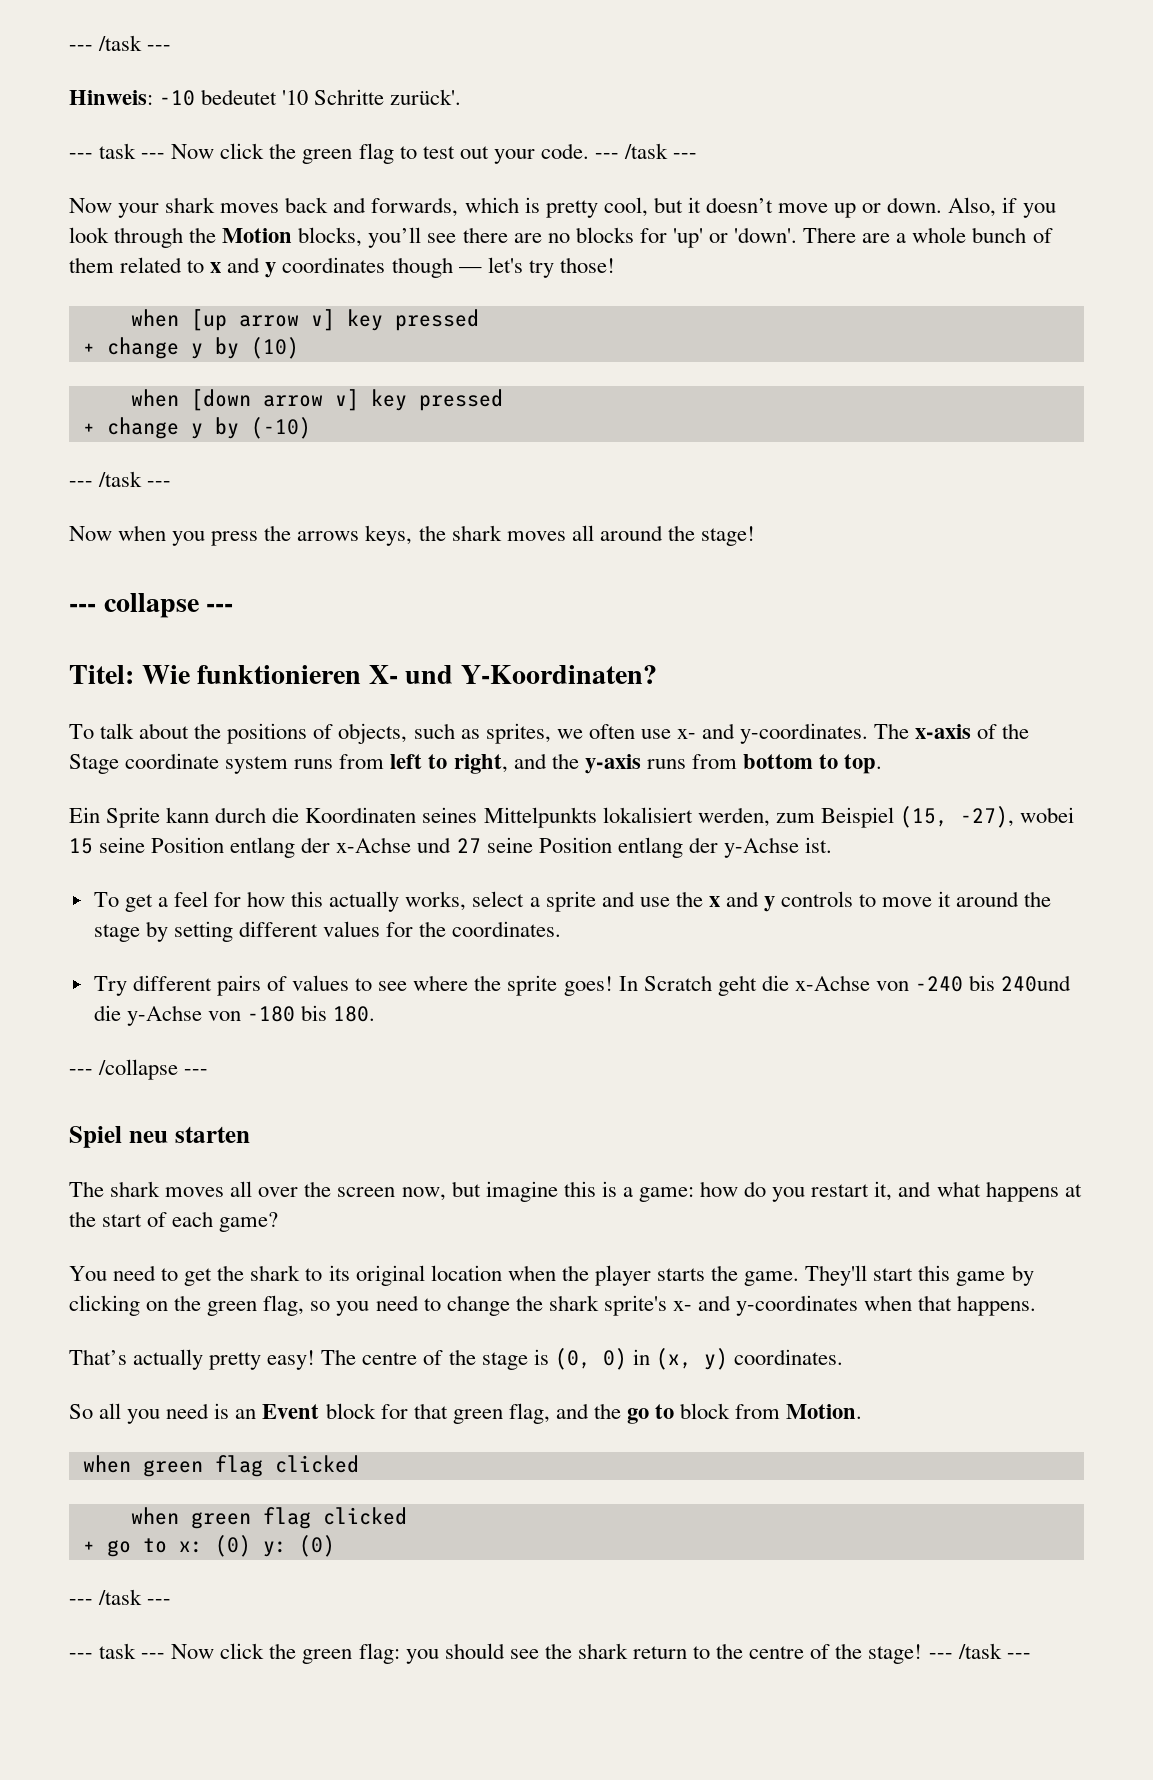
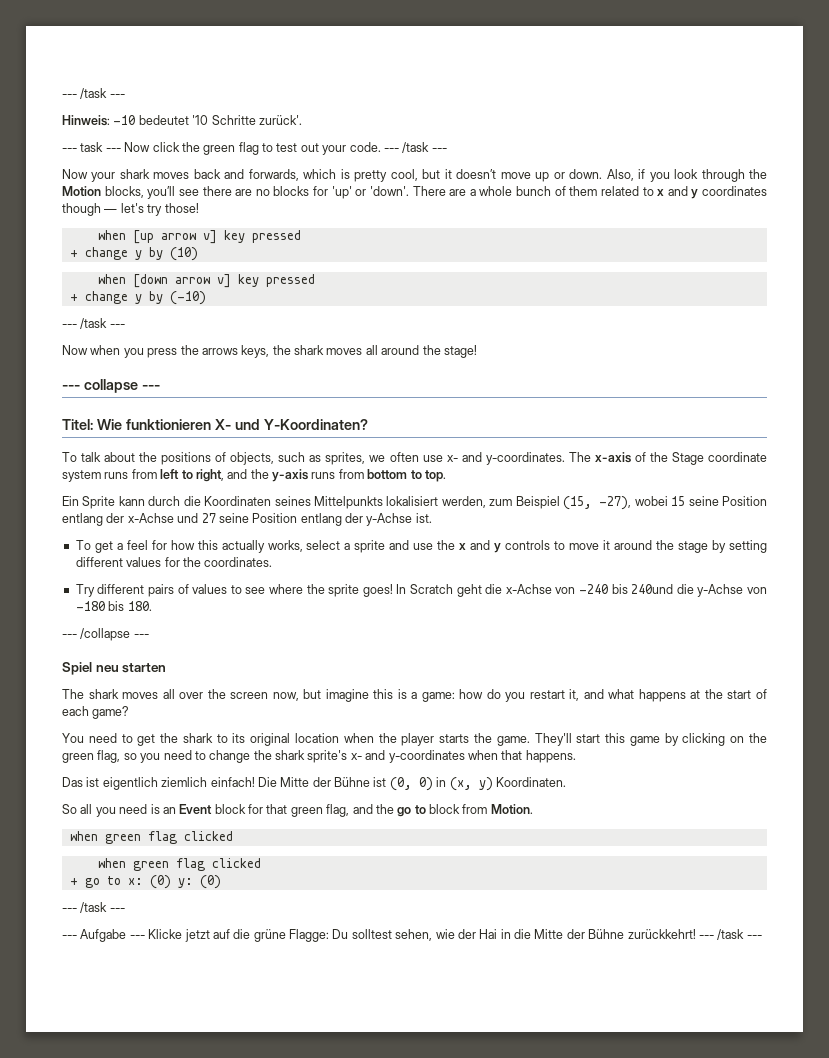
- That’s actually pretty easy! The centre of the stage is (0, 0) in (x, y) coordinates.
+ Das ist eigentlich ziemlich einfach! Die Mitte der Bühne ist (0, 0) in (x, y) Koordinaten.
- --- task --- Now click the green flag: you should see the shark return to the centre of the stage!
+ --- Aufgabe --- Klicke jetzt auf die grüne Flagge: Du solltest sehen, wie der Hai in die Mitte der Bühne zurückkehrt!

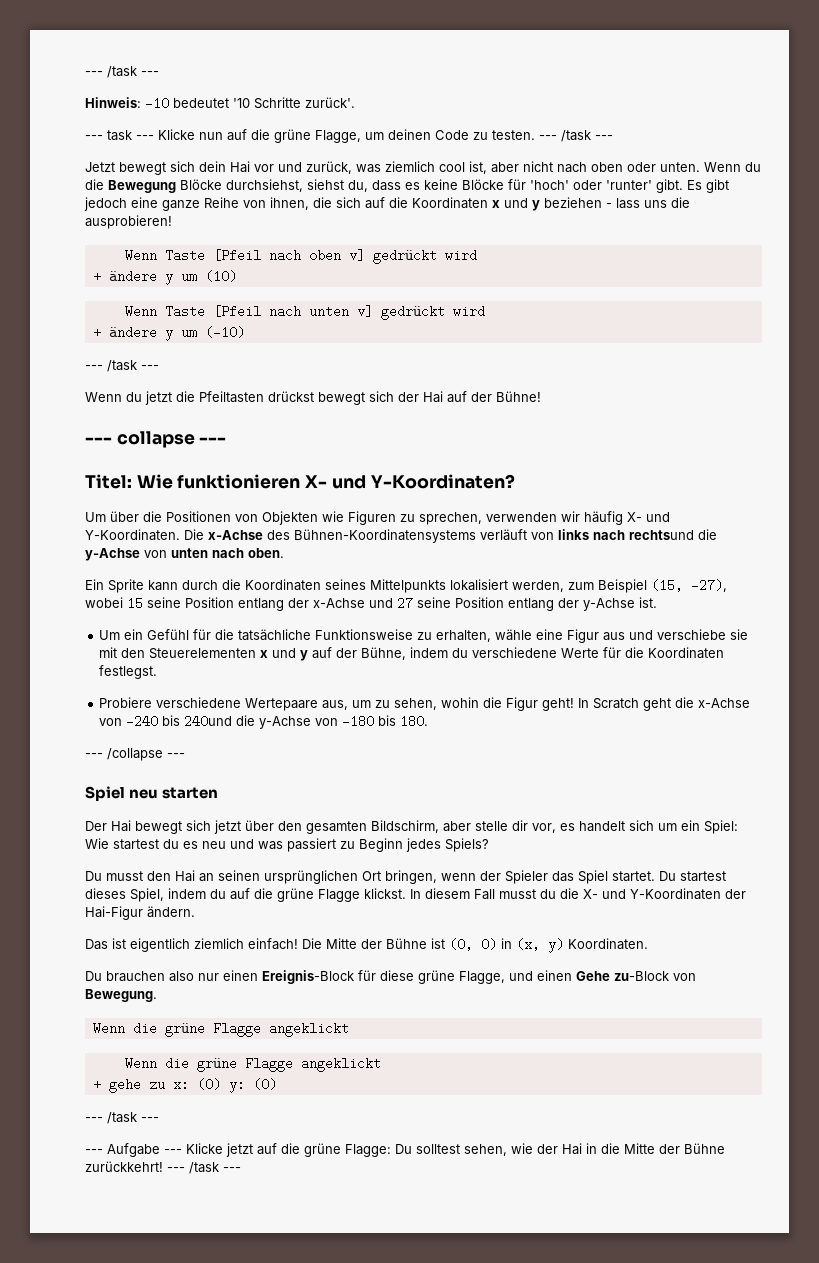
- --- task --- Now click the green flag to test out your code. --- /task ---
- Now your shark moves back and forwards, which is pretty cool, but it doesn’t move up or down. Also, if you look through the Motion blocks, you’ll see there are no blocks for 'up' or 'down'. There are a whole bunch of them related to x and y coordinates though — let's try those!
- when [up arrow v] key pressed
- + change y by (10)
- when [down arrow v] key pressed
- + change y by (-10)
+ --- task --- Klicke nun auf die grüne Flagge, um deinen Code zu testen. --- /task ---
+ Jetzt bewegt sich dein Hai vor und zurück, was ziemlich cool ist, aber nicht nach oben oder unten. Wenn du die Bewegung Blöcke durchsiehst, siehst du, dass es keine Blöcke für 'hoch' oder 'runter' gibt. Es gibt jedoch eine ganze Reihe von ihnen, die sich auf die Koordinaten x und y beziehen - lass uns die ausprobieren!
+ Wenn Taste [Pfeil nach oben v] gedrückt wird
+ + ändere y um (10)
+ Wenn Taste [Pfeil nach unten v] gedrückt wird
+ + ändere y um (-10)
  --- /task ---
- Now when you press the arrows keys, the shark moves all around the stage!
+ Wenn du jetzt die Pfeiltasten drückst bewegt sich der Hai auf der Bühne!
- To talk about the positions of objects, such as sprites, we often use x- and y-coordinates. The x-axis of the Stage coordinate system runs from left to right, and the y-axis runs from bottom to top.
+ Um über die Positionen von Objekten wie Figuren zu sprechen, verwenden wir häufig X- und Y-Koordinaten. Die x-Achse des Bühnen-Koordinatensystems verläuft von links nach rechtsund die y-Achse von unten nach oben.
- To get a feel for how this actually works, select a sprite and use the x and y controls to move it around the stage by setting different values for the coordinates.
- Try different pairs of values to see where the sprite goes!
+ Um ein Gefühl für die tatsächliche Funktionsweise zu erhalten, wähle eine Figur aus und verschiebe sie mit den Steuerelementen x und y auf der Bühne, indem du verschiedene Werte für die Koordinaten festlegst.
+ Probiere verschiedene Wertepaare aus, um zu sehen, wohin die Figur geht!
- The shark moves all over the screen now, but imagine this is a game: how do you restart it, and what happens at the start of each game?
- You need to get the shark to its original location when the player starts the game. They'll start this game by clicking on the green flag, so you need to change the shark sprite's x- and y-coordinates when that happens.
+ Der Hai bewegt sich jetzt über den gesamten Bildschirm, aber stelle dir vor, es handelt sich um ein Spiel: Wie startest du es neu und was passiert zu Beginn jedes Spiels?
+ Du musst den Hai an seinen ursprünglichen Ort bringen, wenn der Spieler das Spiel startet. Du startest dieses Spiel, indem du auf die grüne Flagge klickst. In diesem Fall musst du die X- und Y-Koordinaten der Hai-Figur ändern.
- So all you need is an Event block for that green flag, and the go to block from Motion.
- when green flag clicked
- when green flag clicked
- + go to x: (0) y: (0)
+ Du brauchen also nur einen Ereignis-Block für diese grüne Flagge, und einen Gehe zu-Block von Bewegung.
+ Wenn die grüne Flagge angeklickt
+ Wenn die grüne Flagge angeklickt
+ + gehe zu x: (0) y: (0)

